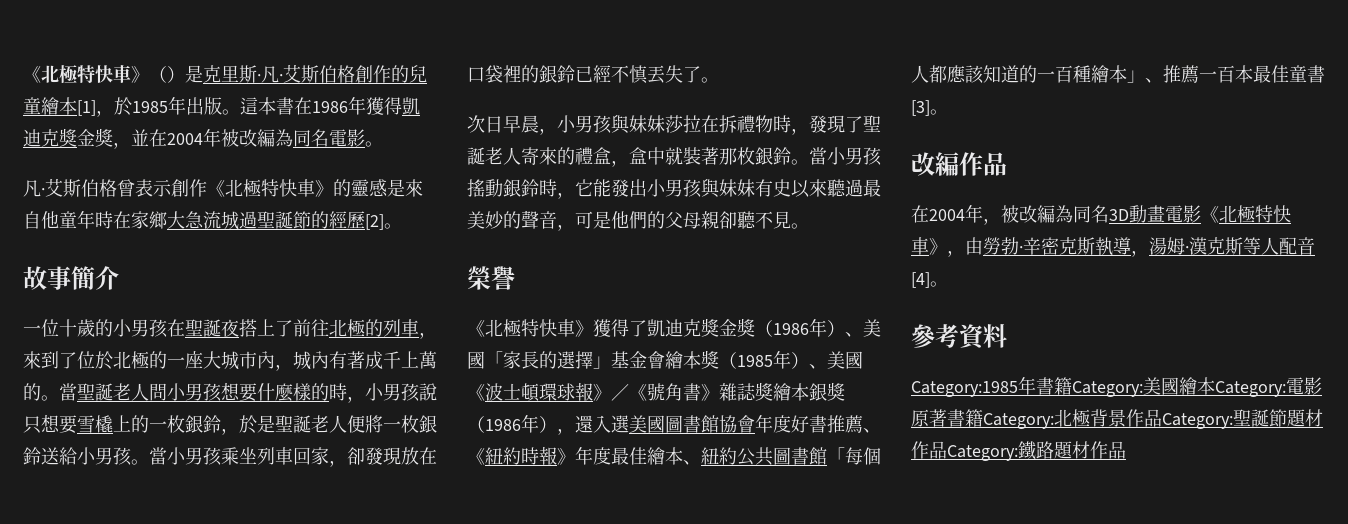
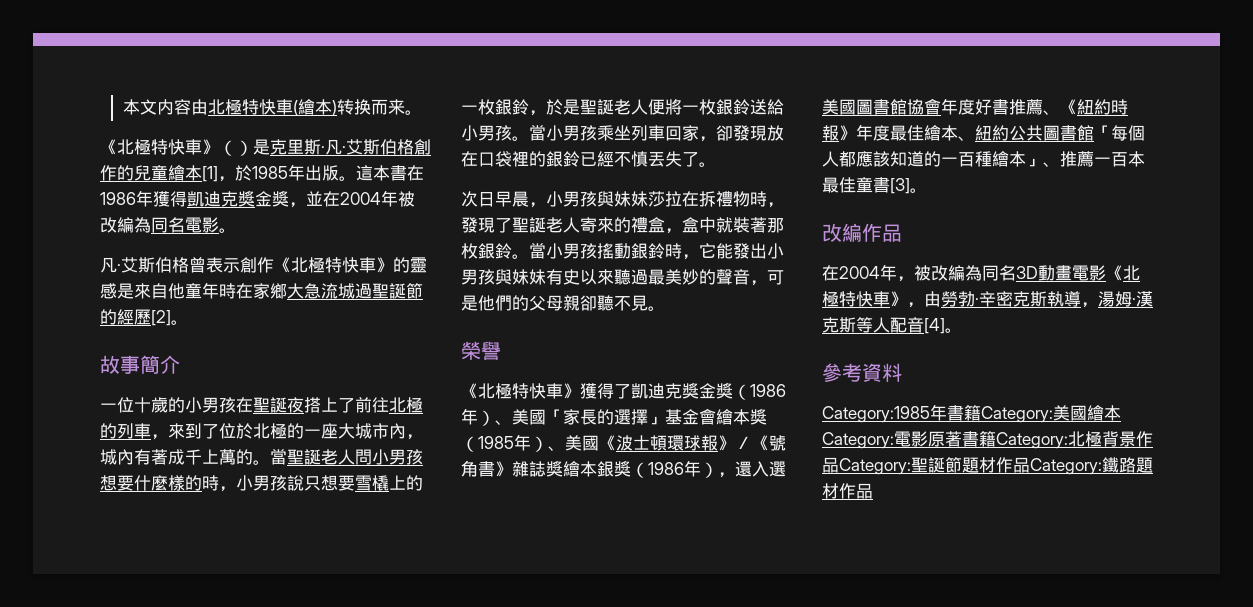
+ 本文内容由北極特快車(繪本)转换而来。

